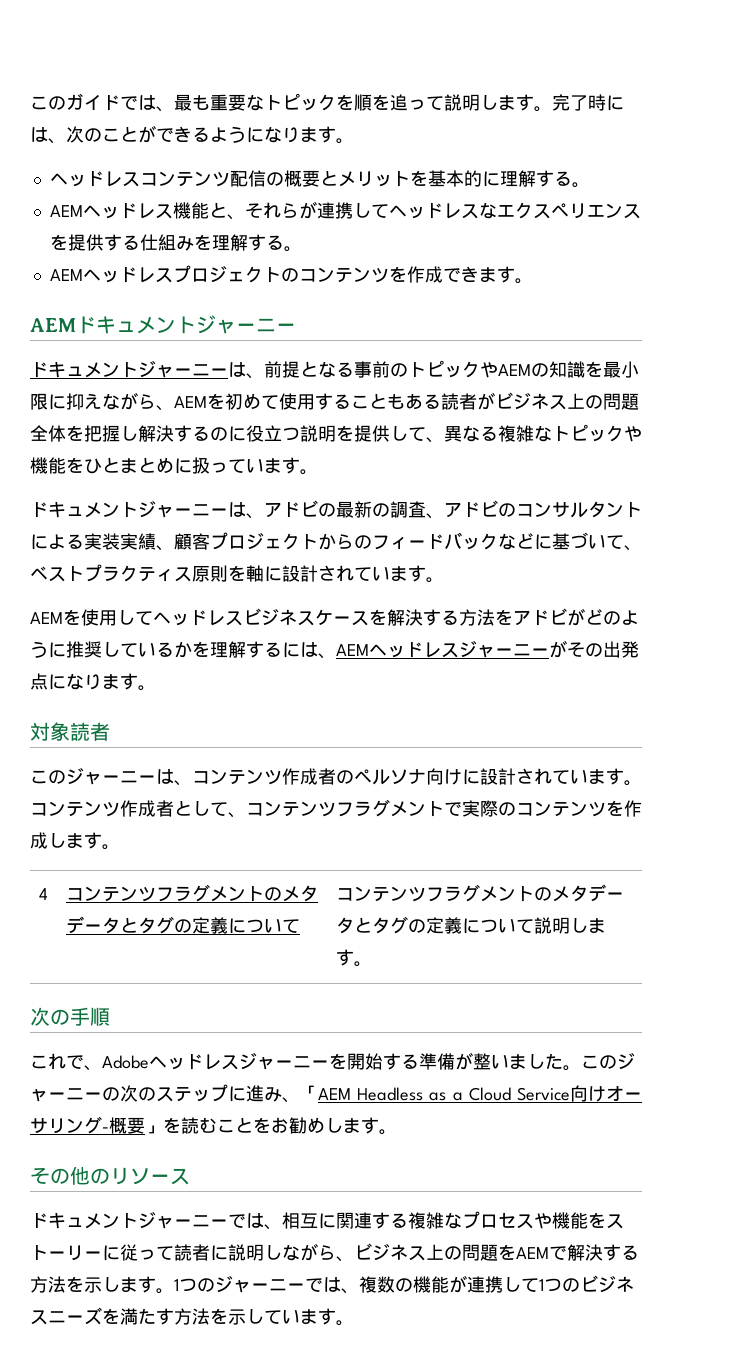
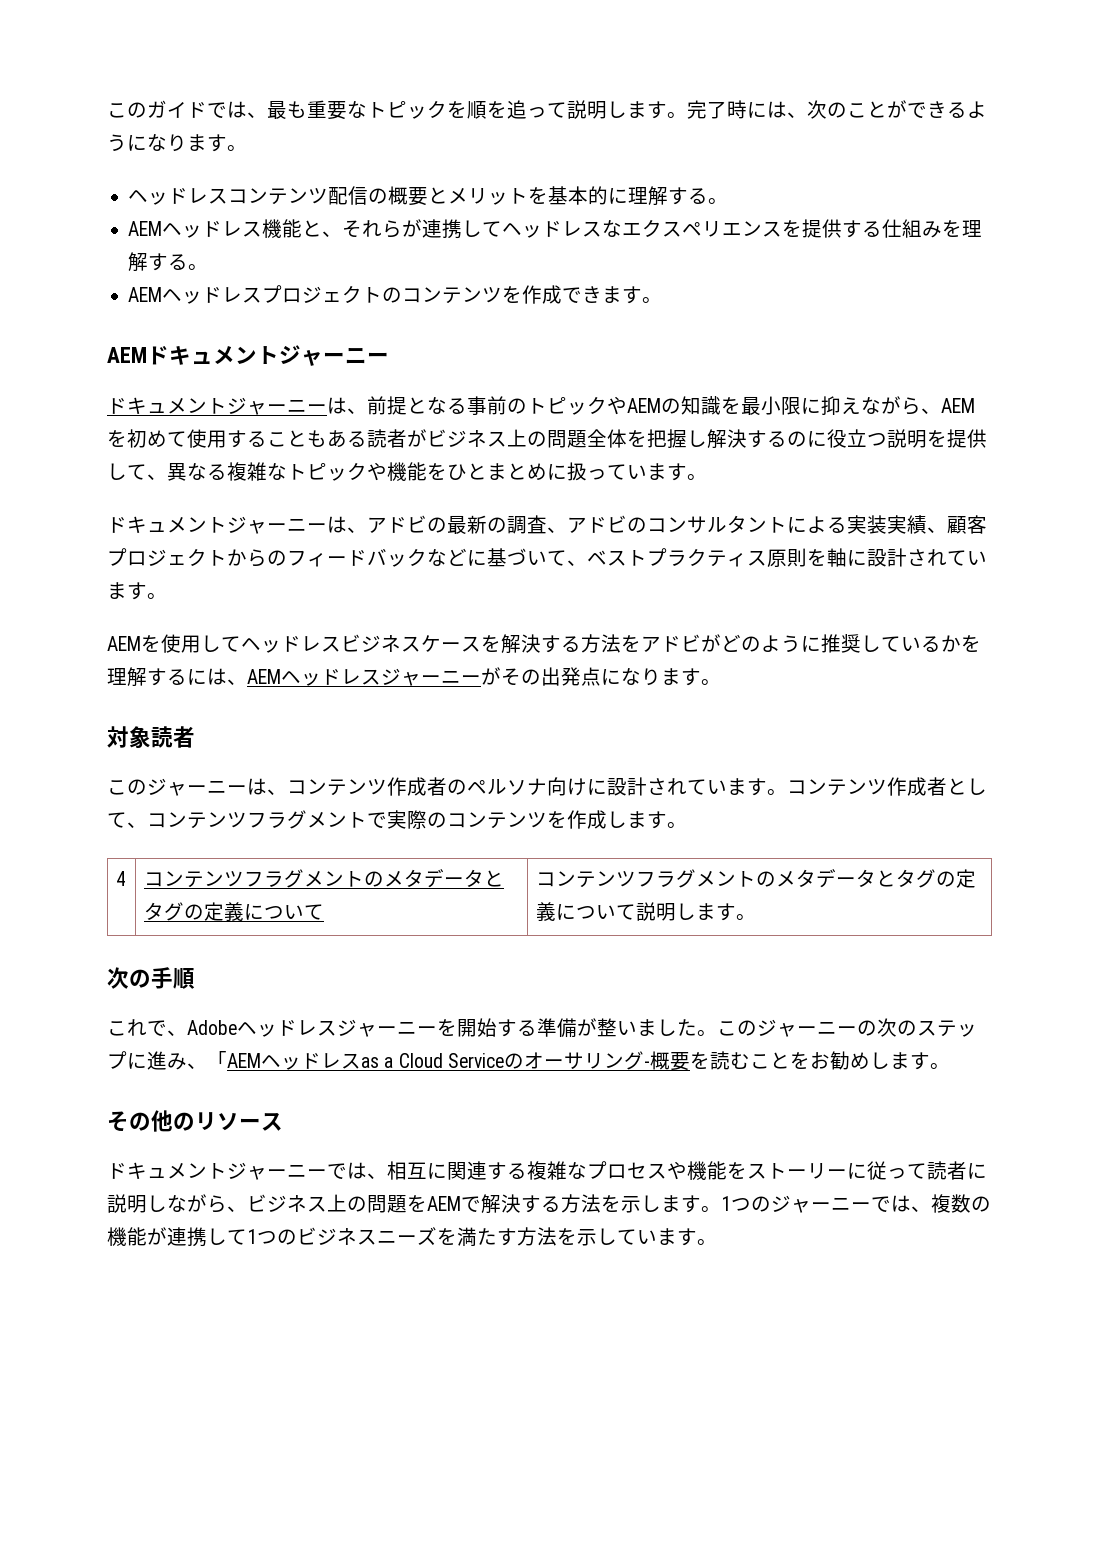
- このジャーニーの次のステップに進み、「AEM Headless as a Cloud Service向けオーサリング-概要」を読むことをお勧めします。
+ このジャーニーの次のステップに進み、「AEMヘッドレスas a Cloud Serviceのオーサリング-概要を読むことをお勧めします。

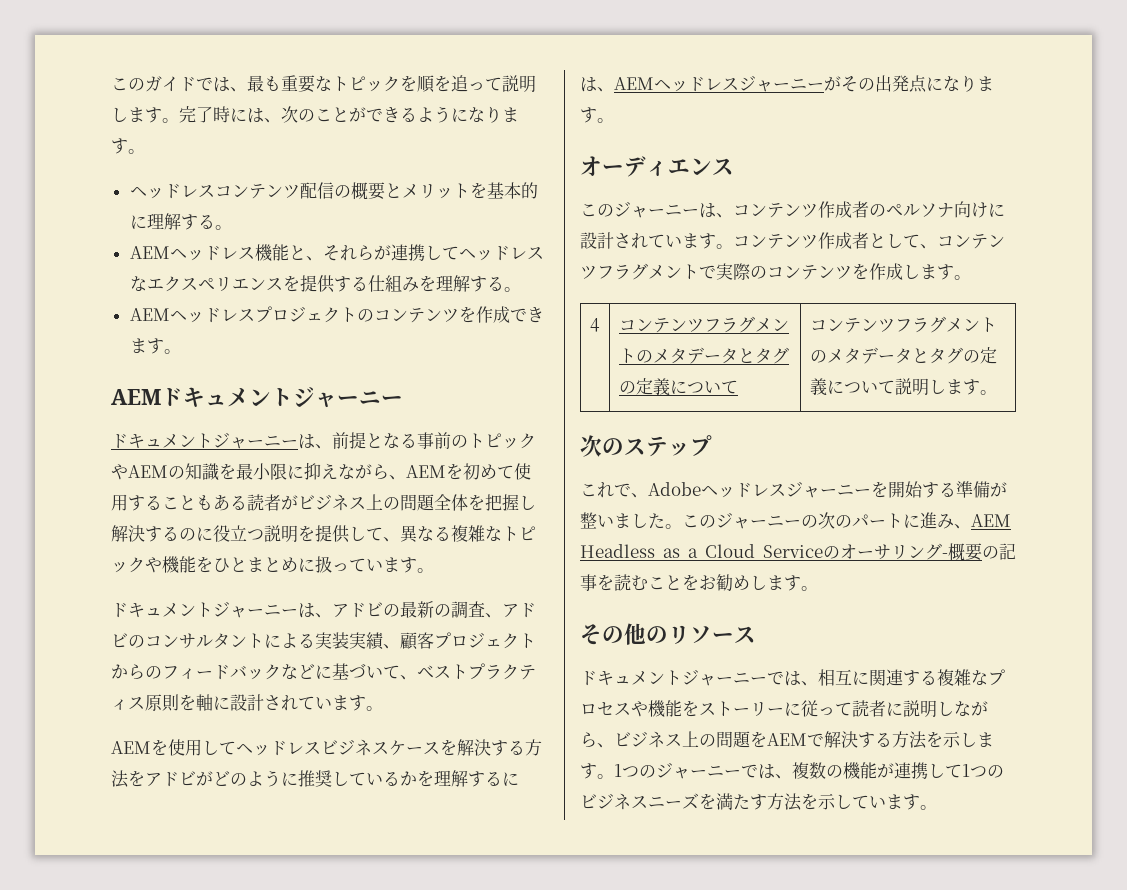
- 対象読者
+ オーディエンス
- 次の手順
+ 次のステップ
- このジャーニーの次のステップに進み、「AEMヘッドレスas a Cloud Serviceのオーサリング-概要を読むことをお勧めします。
+ このジャーニーの次のパートに進み、AEM Headless as a Cloud Serviceのオーサリング-概要の記事を読むことをお勧めします。

